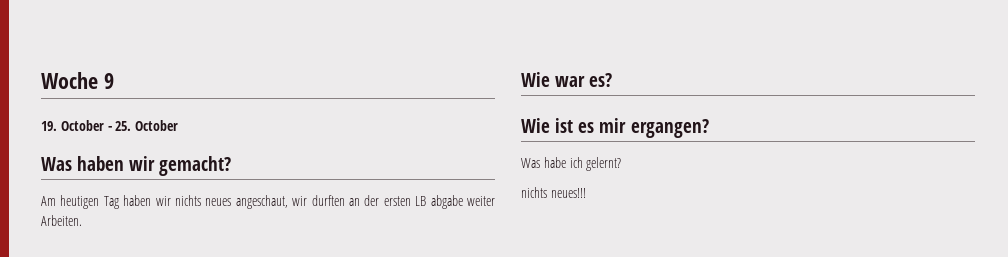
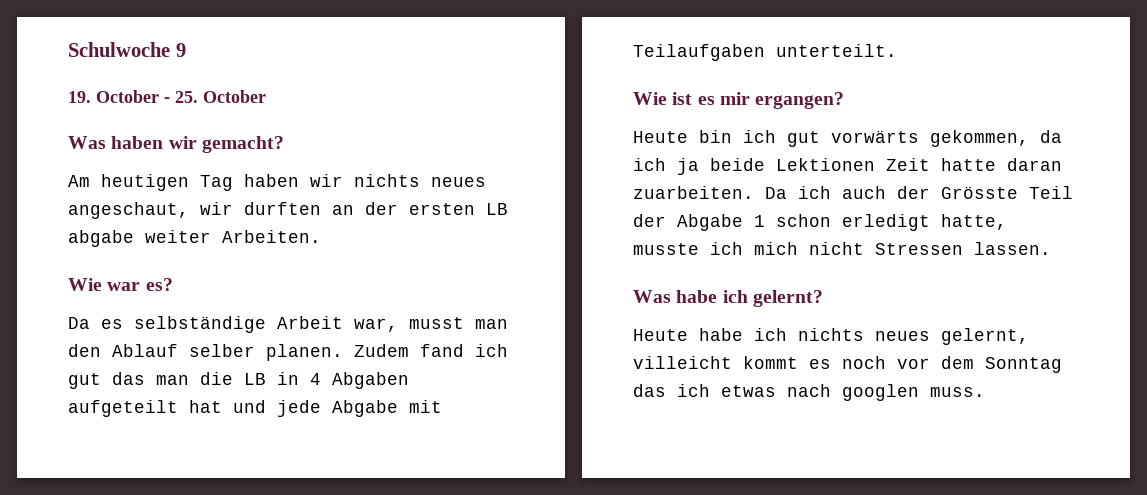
- Woche 9
+ Schulwoche 9
+ Da es selbständige Arbeit war, musst man den Ablauf selber planen. Zudem fand ich gut das man die LB in 4 Abgaben aufgeteilt hat und jede Abgabe mit Teilaufgaben unterteilt.
+ Heute bin ich gut vorwärts gekommen, da ich ja beide Lektionen Zeit hatte daran zuarbeiten. Da ich auch der Grösste Teil der Abgabe 1 schon erledigt hatte, musste ich mich nicht Stressen lassen.
  Was habe ich gelernt?
- nichts neues!!!
+ Heute habe ich nichts neues gelernt, villeicht kommt es noch vor dem Sonntag das ich etwas nach googlen muss.

